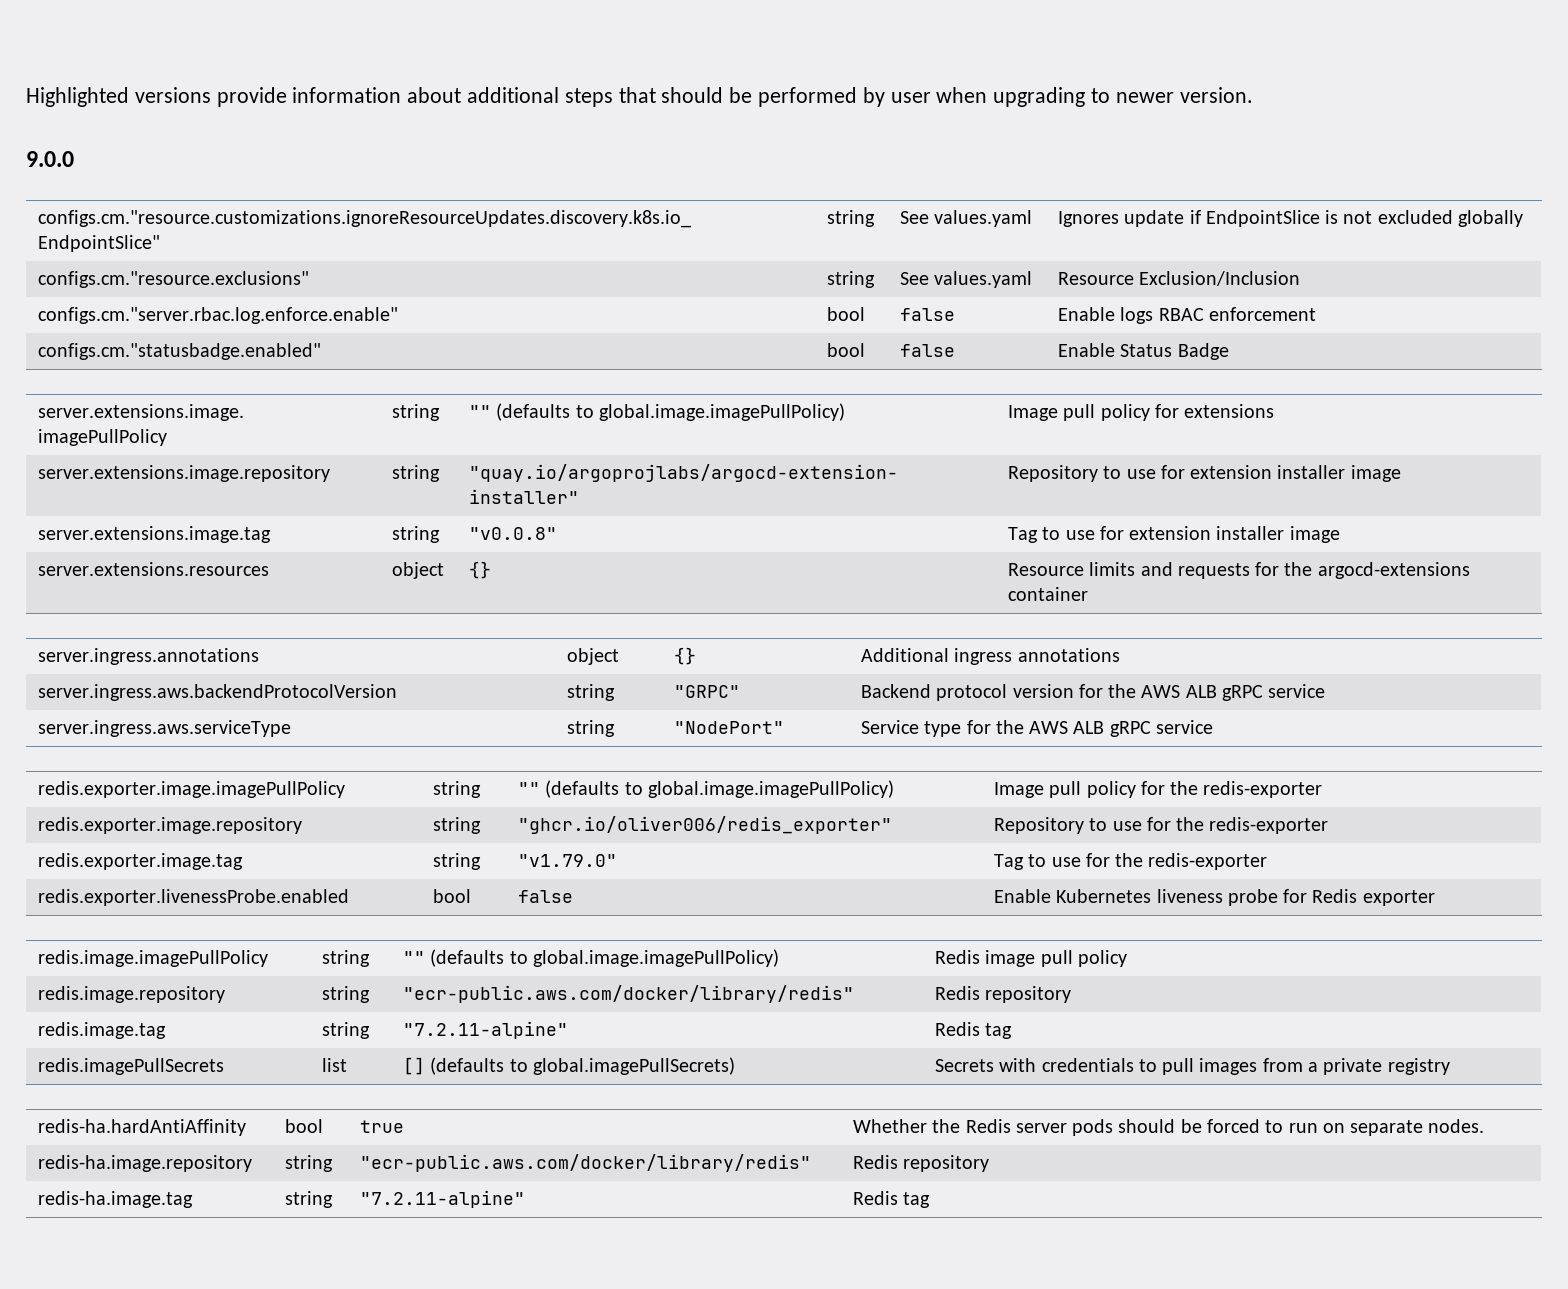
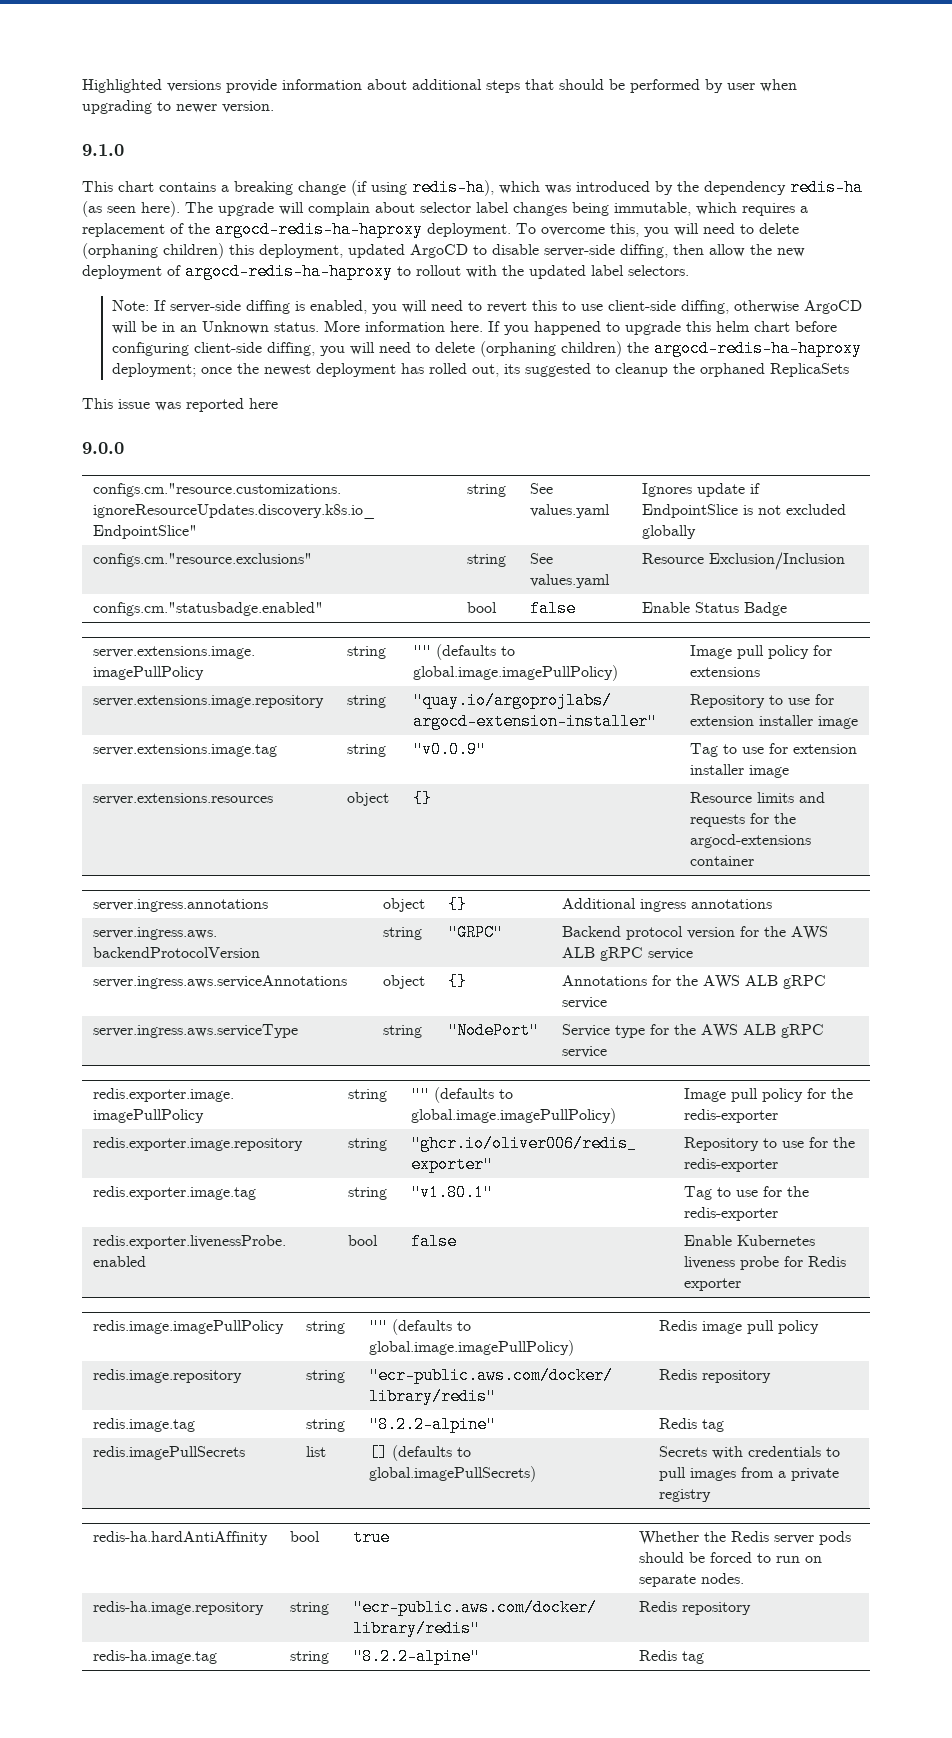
+ 9.1.0
+ This chart contains a breaking change (if using redis-ha), which was introduced by the dependency redis-ha (as seen here). The upgrade will complain about selector label changes being immutable, which requires a replacement of the argocd-redis-ha-haproxy deployment. To overcome this, you will need to delete (orphaning children) this deployment, updated ArgoCD to disable server-side diffing, then allow the new deployment of argocd-redis-ha-haproxy to rollout with the updated label selectors.
+ Note: If server-side diffing is enabled, you will need to revert this to use client-side diffing, otherwise ArgoCD will be in an Unknown status. More information here. If you happened to upgrade this helm chart before configuring client-side diffing, you will need to delete (orphaning children) the argocd-redis-ha-haproxy deployment; once the newest deployment has rolled out, its suggested to cleanup the orphaned ReplicaSets
+ This issue was reported here
- configs.cm."server.rbac.log.enforce.enable" | bool | false | Enable logs RBAC enforcement
- server.extensions.image.tag | string | "v0.0.8" | Tag to use for extension installer image
+ server.extensions.image.tag | string | "v0.0.9" | Tag to use for extension installer image
+ server.ingress.aws.serviceAnnotations | object | {} | Annotations for the AWS ALB gRPC service
- redis.exporter.image.tag | string | "v1.79.0" | Tag to use for the redis-exporter
+ redis.exporter.image.tag | string | "v1.80.1" | Tag to use for the redis-exporter
- redis.image.tag | string | "7.2.11-alpine" | Redis tag
+ redis.image.tag | string | "8.2.2-alpine" | Redis tag
- redis-ha.image.tag | string | "7.2.11-alpine" | Redis tag
+ redis-ha.image.tag | string | "8.2.2-alpine" | Redis tag

